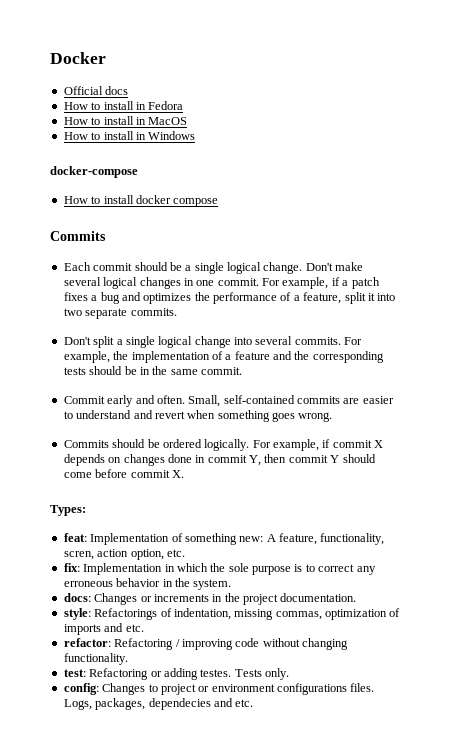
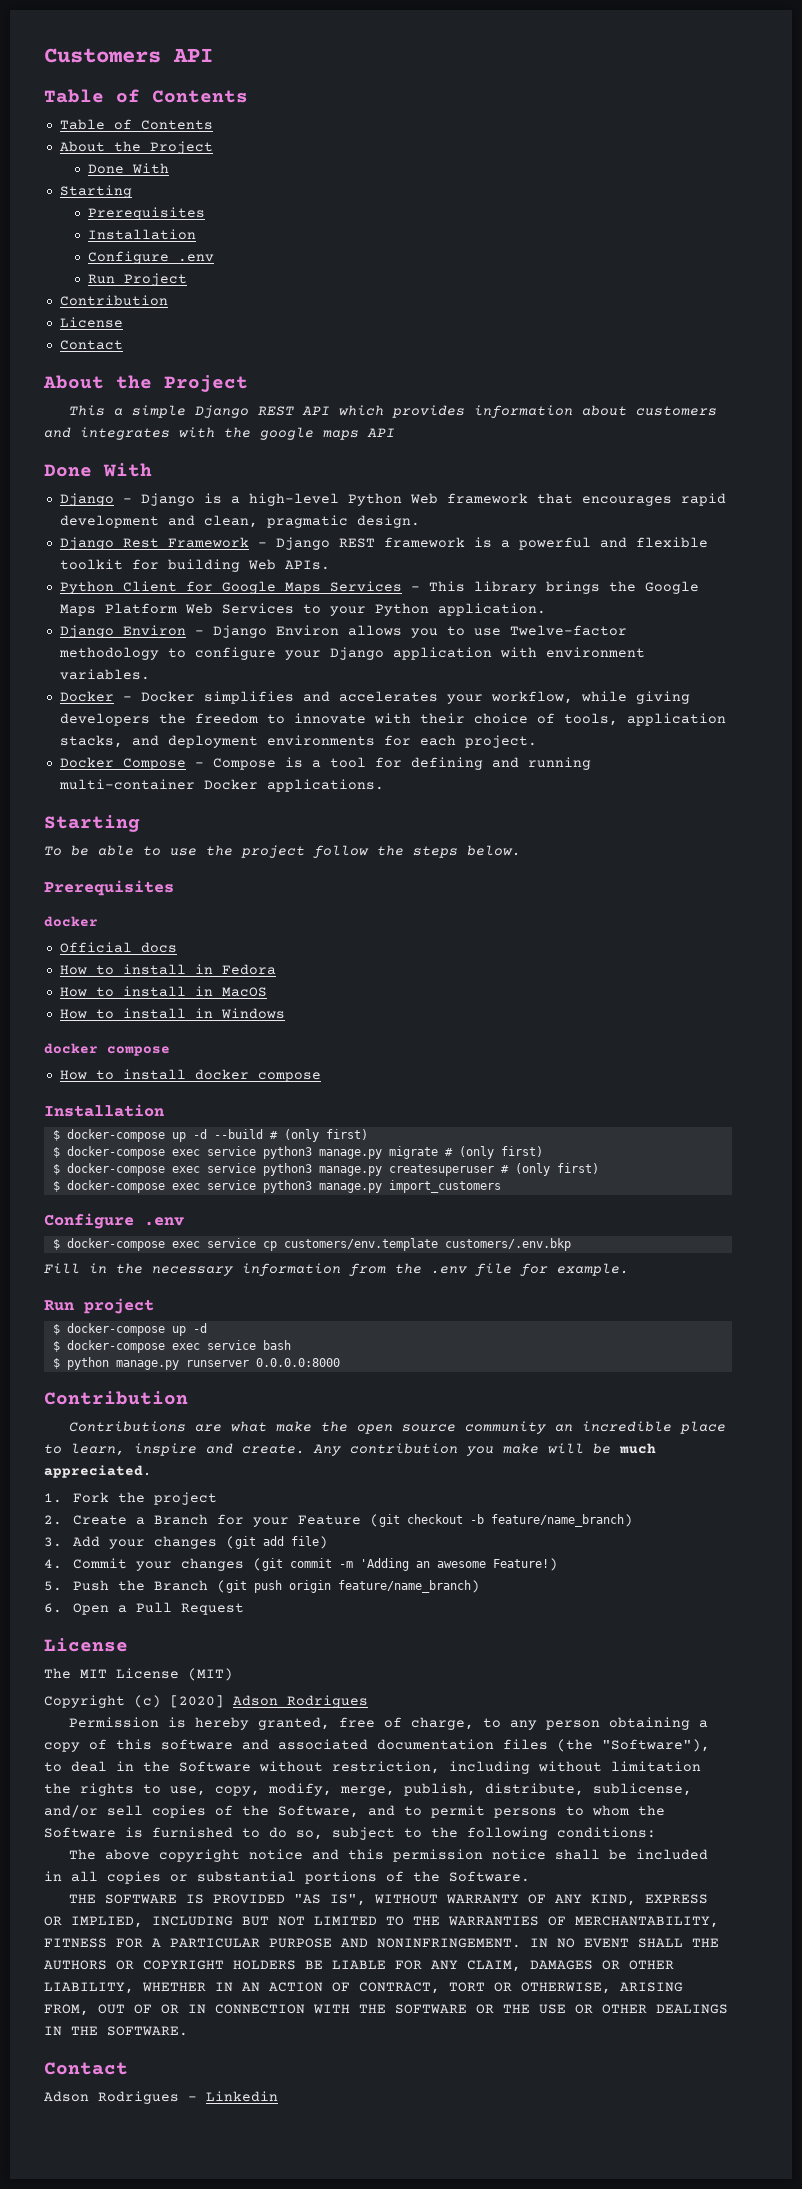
- Docker
+ Customers API
+ Table of Contents
+ Table of Contents
+ About the Project
+ Done With
+ Starting
+ Prerequisites
+ Installation
+ Configure .env
+ Run Project
+ Contribution
+ License
+ Contact
+ About the Project
+ This a simple Django REST API which provides information about customers and integrates with the google maps API
+ Done With
+ Django - Django is a high-level Python Web framework that encourages rapid development and clean, pragmatic design.
+ Django Rest Framework - Django REST framework is a powerful and flexible toolkit for building Web APIs.
+ Python Client for Google Maps Services - This library brings the Google Maps Platform Web Services to your Python application.
+ Django Environ - Django Environ allows you to use Twelve-factor methodology to configure your Django application with environment variables.
+ Docker - Docker simplifies and accelerates your workflow, while giving developers the freedom to innovate with their choice of tools, application stacks, and deployment environments for each project.
+ Docker Compose - Compose is a tool for defining and running multi-container Docker applications.
+ Starting
+ To be able to use the project follow the steps below.
+ Prerequisites
+ docker
  How to install in Windows
- docker-compose
+ docker compose
  How to install docker compose
- Commits
- Each commit should be a single logical change. Don't make several logical changes in one commit. For example, if a patch fixes a bug and optimizes the performance of a feature, split it into two separate commits.
- Don't split a single logical change into several commits. For example, the implementation of a feature and the corresponding tests should be in the same commit.
- Commit early and often. Small, self-contained commits are easier to understand and revert when something goes wrong.
- Commits should be ordered logically. For example, if commit X depends on changes done in commit Y, then commit Y should come before commit X.
- Types:
- feat: Implementation of something new: A feature, functionality, scren, action option, etc.
- fix: Implementation in which the sole purpose is to correct any erroneous behavior in the system.
- docs: Changes or increments in the project documentation.
- style: Refactorings of indentation, missing commas, optimization of imports and etc.
- refactor: Refactoring / improving code without changing functionality.
- test: Refactoring or adding testes. Tests only.
- config: Changes to project or environment configurations files. Logs, packages, dependecies and etc.
+ Installation
+ $ docker-compose up -d --build # (only first)
+ $ docker-compose exec service python3 manage.py migrate # (only first)
+ $ docker-compose exec service python3 manage.py createsuperuser # (only first)
+ $ docker-compose exec service python3 manage.py import_customers
+ Configure .env
+ $ docker-compose exec service cp customers/env.template customers/.env.bkp
+ Fill in the necessary information from the .env file for example.
+ Run project
+ $ docker-compose up -d
+ $ docker-compose exec service bash
+ $ python manage.py runserver 0.0.0.0:8000
+ Contribution
+ Contributions are what make the open source community an incredible place to learn, inspire and create. Any contribution you make will be much appreciated.
+ 1. Fork the project
+ 2. Create a Branch for your Feature (git checkout -b feature/name_branch)
+ 3. Add your changes (git add file)
+ 4. Commit your changes (git commit -m 'Adding an awesome Feature!)
+ 5. Push the Branch (git push origin feature/name_branch)
+ 6. Open a Pull Request
+ License
+ The MIT License (MIT)
+ Copyright (c) [2020] Adson Rodrigues
+ Permission is hereby granted, free of charge, to any person obtaining a copy of this software and associated documentation files (the "Software"), to deal in the Software without restriction, including without limitation the rights to use, copy, modify, merge, publish, distribute, sublicense, and/or sell copies of the Software, and to permit persons to whom the Software is furnished to do so, subject to the following conditions:
+ The above copyright notice and this permission notice shall be included in all copies or substantial portions of the Software.
+ THE SOFTWARE IS PROVIDED "AS IS", WITHOUT WARRANTY OF ANY KIND, EXPRESS OR IMPLIED, INCLUDING BUT NOT LIMITED TO THE WARRANTIES OF MERCHANTABILITY, FITNESS FOR A PARTICULAR PURPOSE AND NONINFRINGEMENT. IN NO EVENT SHALL THE AUTHORS OR COPYRIGHT HOLDERS BE LIABLE FOR ANY CLAIM, DAMAGES OR OTHER LIABILITY, WHETHER IN AN ACTION OF CONTRACT, TORT OR OTHERWISE, ARISING FROM, OUT OF OR IN CONNECTION WITH THE SOFTWARE OR THE USE OR OTHER DEALINGS IN THE SOFTWARE.
+ Contact
+ Adson Rodrigues - Linkedin

